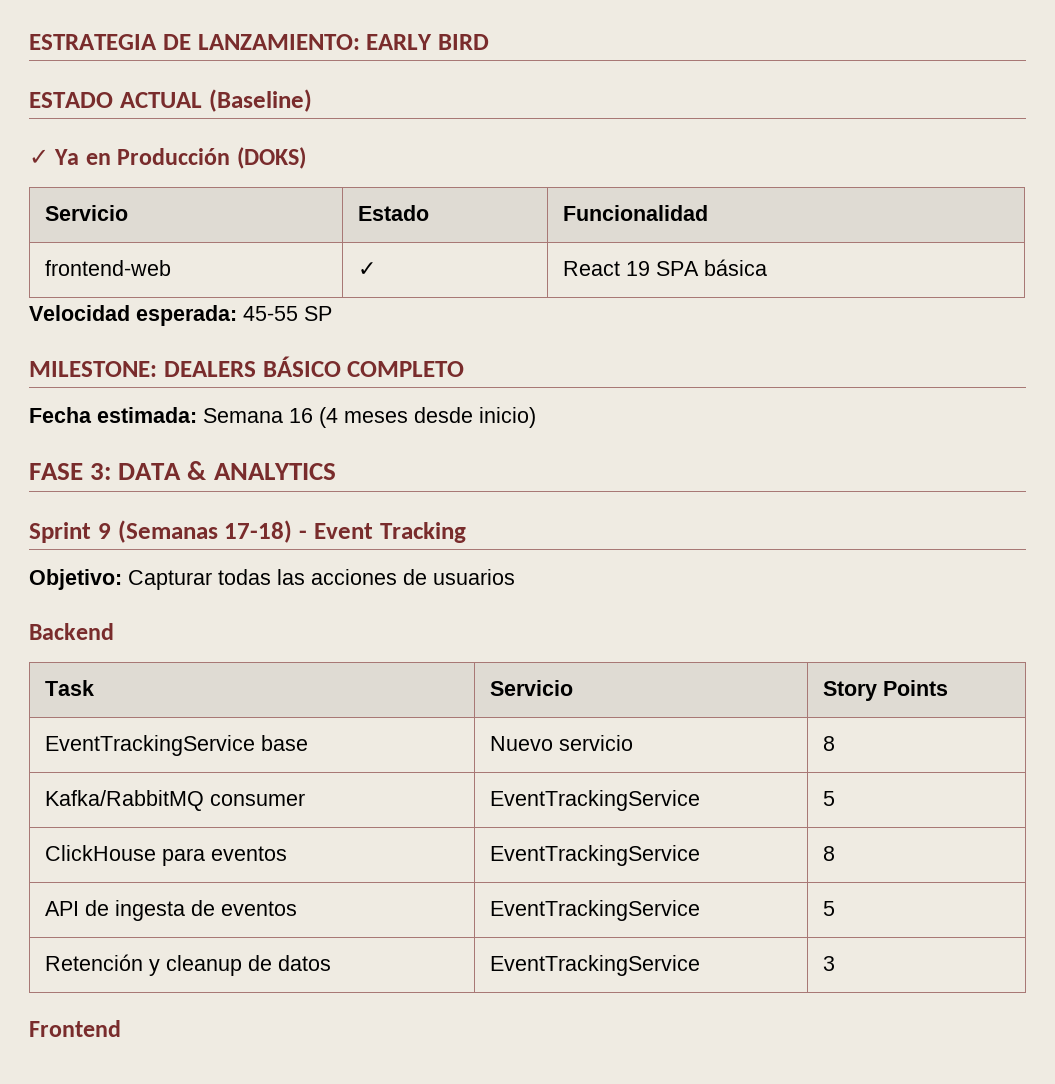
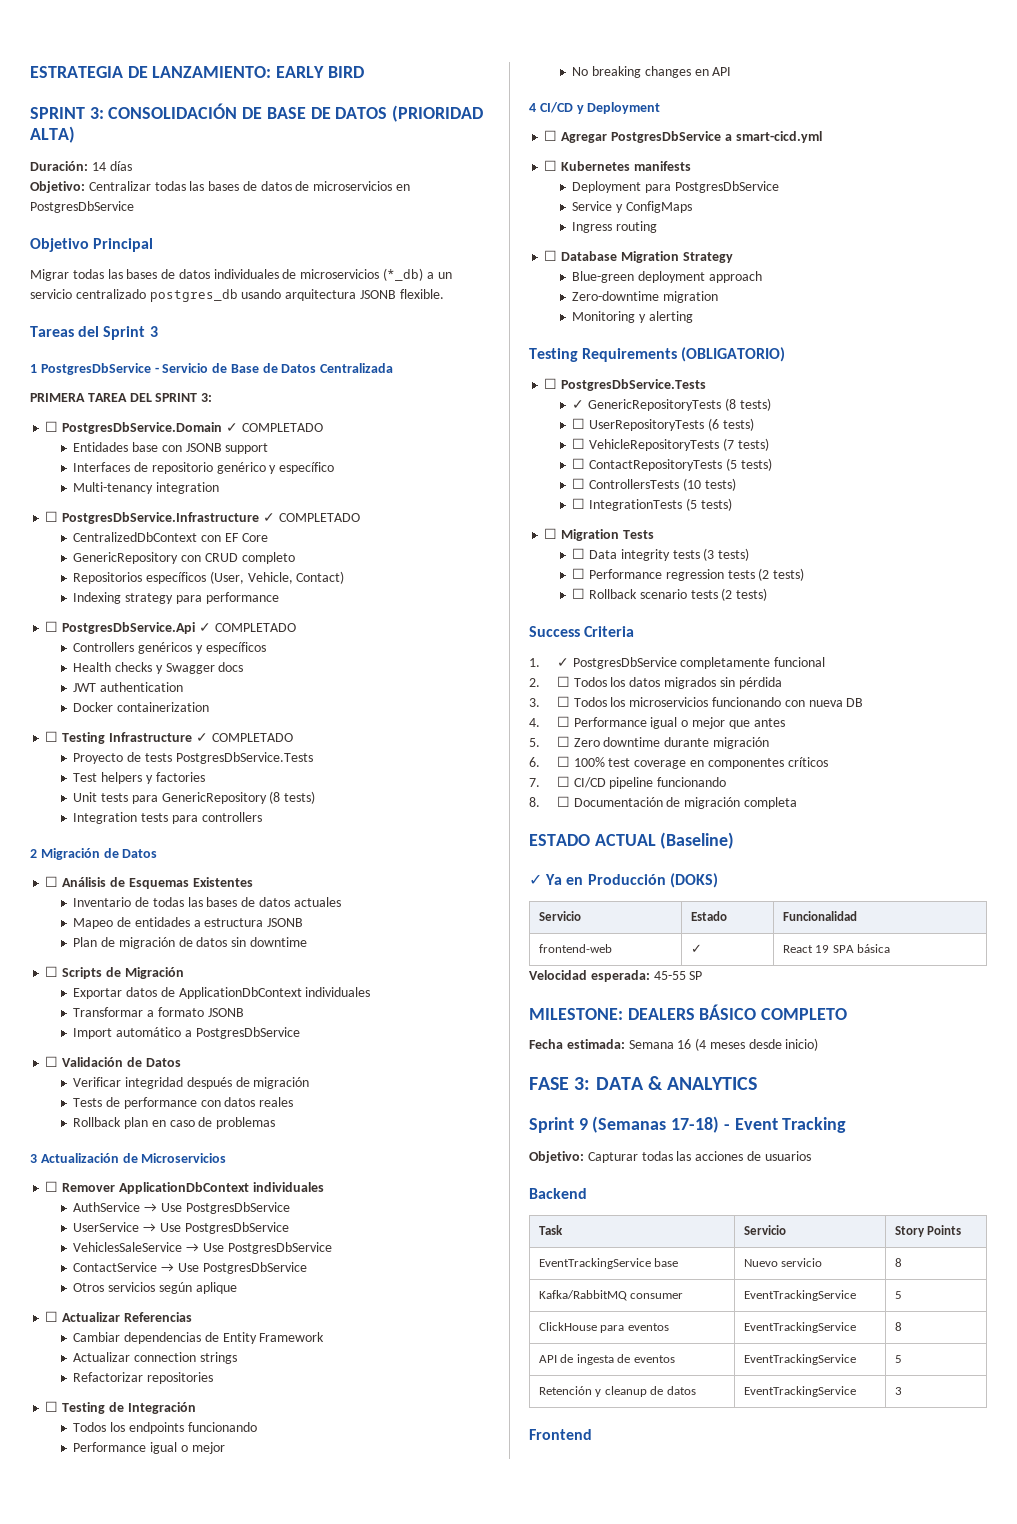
+ SPRINT 3: CONSOLIDACIÓN DE BASE DE DATOS (PRIORIDAD ALTA)
+ Duración: 14 días
+ Objetivo: Centralizar todas las bases de datos de microservicios en PostgresDbService
+ Objetivo Principal
+ Migrar todas las bases de datos individuales de microservicios (*_db) a un servicio centralizado postgres_db usando arquitectura JSONB flexible.
+ Tareas del Sprint 3
+ 1 PostgresDbService - Servicio de Base de Datos Centralizada
+ PRIMERA TAREA DEL SPRINT 3:
+ ☐ PostgresDbService.Domain ✓ COMPLETADO
+ Entidades base con JSONB support
+ Interfaces de repositorio genérico y específico
+ Multi-tenancy integration
+ ☐ PostgresDbService.Infrastructure ✓ COMPLETADO
+ CentralizedDbContext con EF Core
+ GenericRepository con CRUD completo
+ Repositorios específicos (User, Vehicle, Contact)
+ Indexing strategy para performance
+ ☐ PostgresDbService.Api ✓ COMPLETADO
+ Controllers genéricos y específicos
+ Health checks y Swagger docs
+ JWT authentication
+ Docker containerization
+ ☐ Testing Infrastructure ✓ COMPLETADO
+ Proyecto de tests PostgresDbService.Tests
+ Test helpers y factories
+ Unit tests para GenericRepository (8 tests)
+ Integration tests para controllers
+ 2 Migración de Datos
+ ☐ Análisis de Esquemas Existentes
+ Inventario de todas las bases de datos actuales
+ Mapeo de entidades a estructura JSONB
+ Plan de migración de datos sin downtime
+ ☐ Scripts de Migración
+ Exportar datos de ApplicationDbContext individuales
+ Transformar a formato JSONB
+ Import automático a PostgresDbService
+ ☐ Validación de Datos
+ Verificar integridad después de migración
+ Tests de performance con datos reales
+ Rollback plan en caso de problemas
+ 3 Actualización de Microservicios
+ ☐ Remover ApplicationDbContext individuales
+ AuthService → Use PostgresDbService
+ UserService → Use PostgresDbService
+ VehiclesSaleService → Use PostgresDbService
+ ContactService → Use PostgresDbService
+ Otros servicios según aplique
+ ☐ Actualizar Referencias
+ Cambiar dependencias de Entity Framework
+ Actualizar connection strings
+ Refactorizar repositories
+ ☐ Testing de Integración
+ Todos los endpoints funcionando
+ Performance igual o mejor
+ No breaking changes en API
+ 4 CI/CD y Deployment
+ ☐ Agregar PostgresDbService a smart-cicd.yml
+ ☐ Kubernetes manifests
+ Deployment para PostgresDbService
+ Service y ConfigMaps
+ Ingress routing
+ ☐ Database Migration Strategy
+ Blue-green deployment approach
+ Zero-downtime migration
+ Monitoring y alerting
+ Testing Requirements (OBLIGATORIO)
+ ☐ PostgresDbService.Tests
+ ✓ GenericRepositoryTests (8 tests)
+ ☐ UserRepositoryTests (6 tests)
+ ☐ VehicleRepositoryTests (7 tests)
+ ☐ ContactRepositoryTests (5 tests)
+ ☐ ControllersTests (10 tests)
+ ☐ IntegrationTests (5 tests)
+ ☐ Migration Tests
+ ☐ Data integrity tests (3 tests)
+ ☐ Performance regression tests (2 tests)
+ ☐ Rollback scenario tests (2 tests)
+ Success Criteria
+ 1. ✓ PostgresDbService completamente funcional
+ 2. ☐ Todos los datos migrados sin pérdida
+ 3. ☐ Todos los microservicios funcionando con nueva DB
+ 4. ☐ Performance igual o mejor que antes
+ 5. ☐ Zero downtime durante migración
+ 6. ☐ 100% test coverage en componentes críticos
+ 7. ☐ CI/CD pipeline funcionando
+ 8. ☐ Documentación de migración completa

